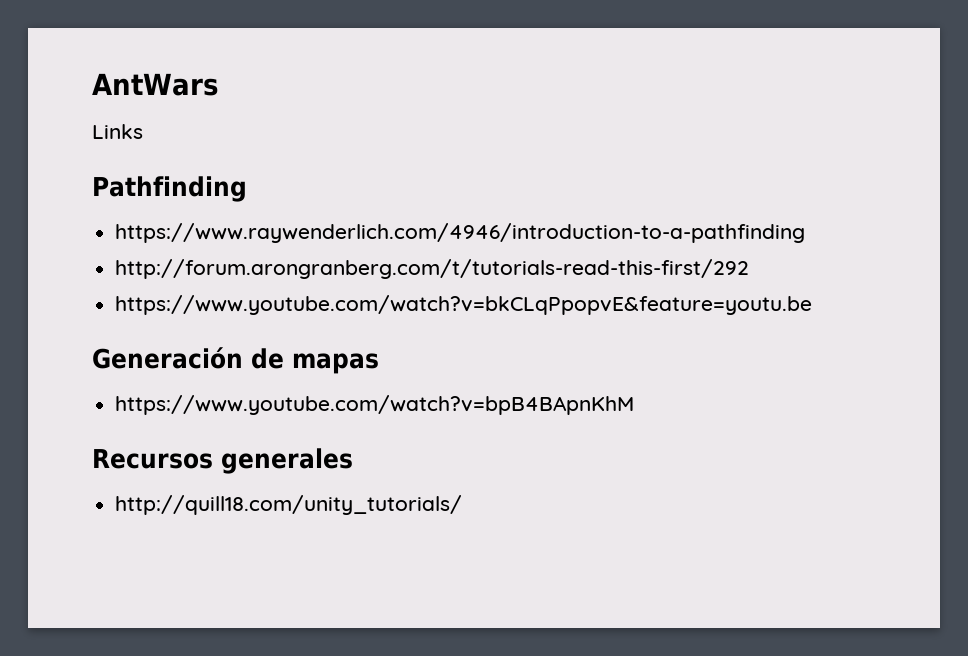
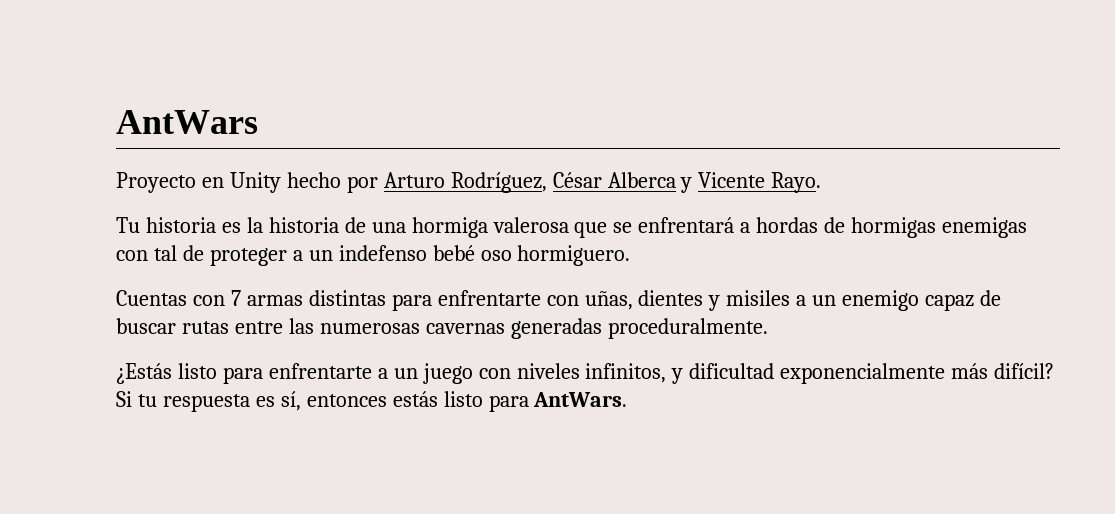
- Links
- Pathfinding
- https://www.raywenderlich.com/4946/introduction-to-a-pathfinding
- http://forum.arongranberg.com/t/tutorials-read-this-first/292
- https://www.youtube.com/watch?v=bkCLqPpopvE&feature=youtu.be
- Generación de mapas
- https://www.youtube.com/watch?v=bpB4BApnKhM
- Recursos generales
- http://quill18.com/unity_tutorials/
+ Proyecto en Unity hecho por Arturo Rodríguez, César Alberca y Vicente Rayo.
+ Tu historia es la historia de una hormiga valerosa que se enfrentará a hordas de hormigas enemigas con tal de proteger a un indefenso bebé oso hormiguero.
+ Cuentas con 7 armas distintas para enfrentarte con uñas, dientes y misiles a un enemigo capaz de buscar rutas entre las numerosas cavernas generadas proceduralmente.
+ ¿Estás listo para enfrentarte a un juego con niveles infinitos, y dificultad exponencialmente más difícil? Si tu respuesta es sí, entonces estás listo para AntWars.

